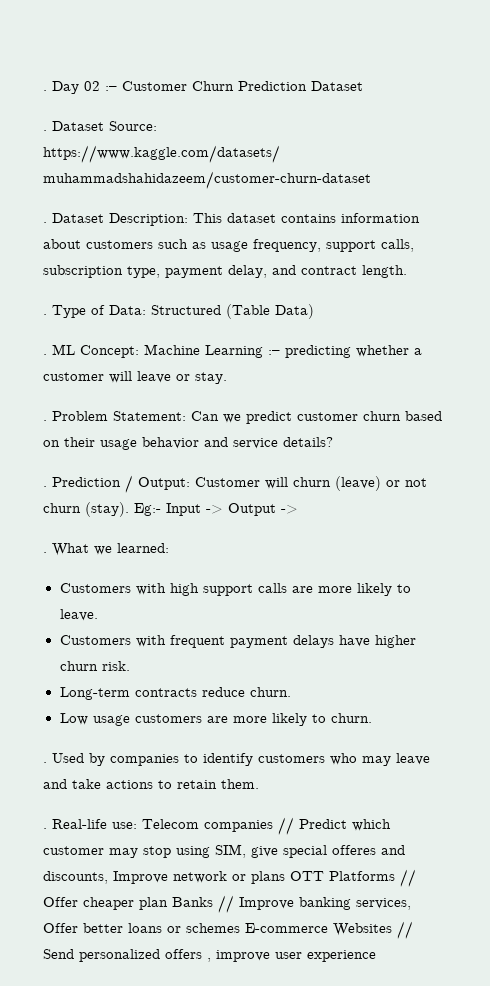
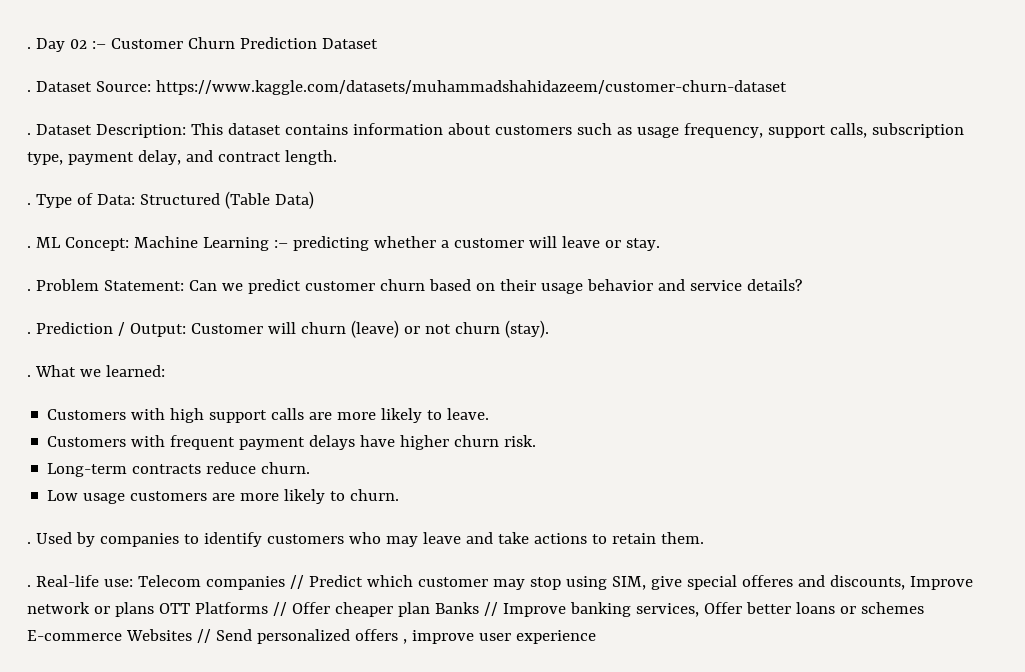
- Eg:- Input -> Output ->

